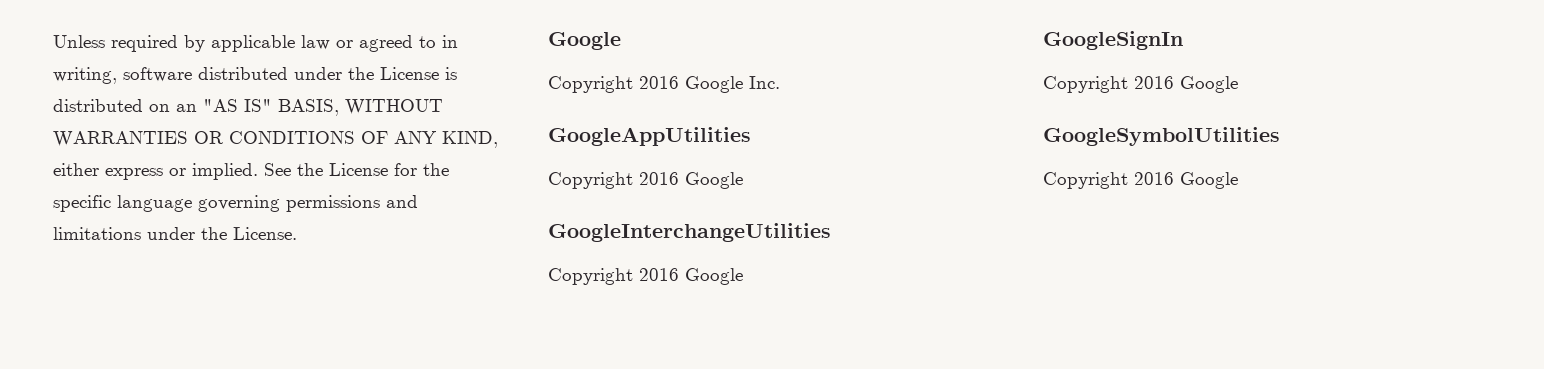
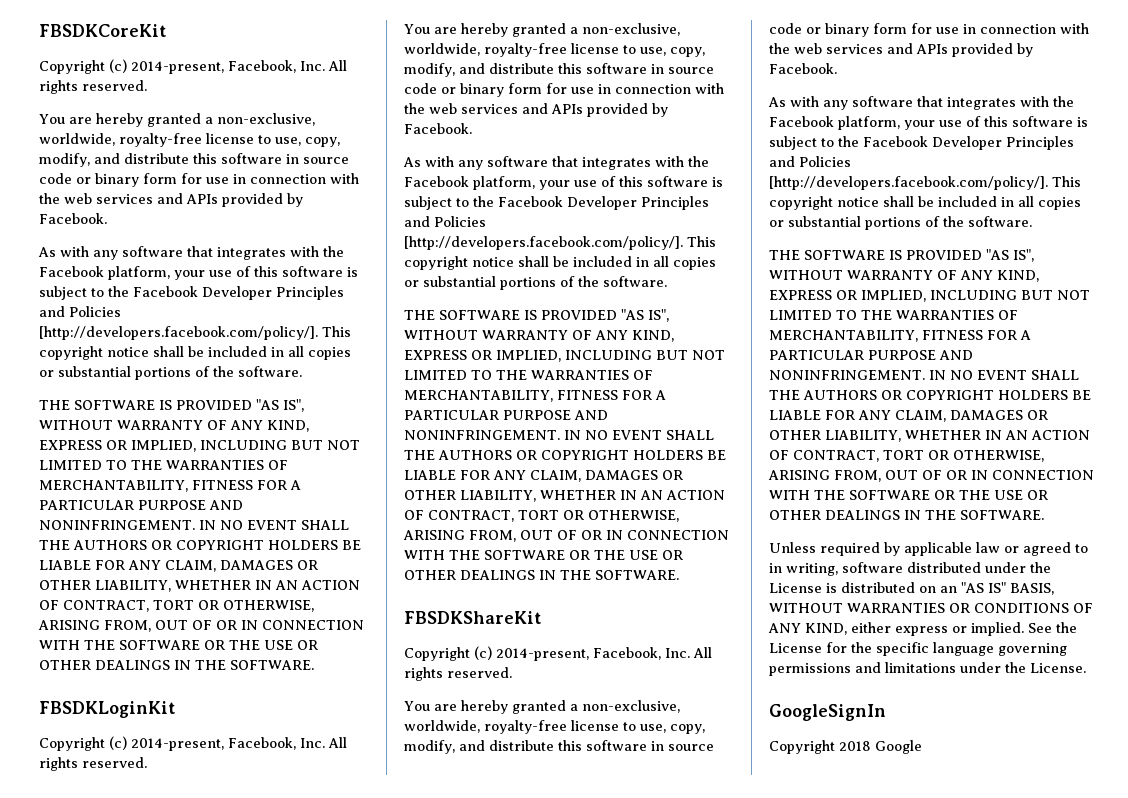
+ FBSDKCoreKit
+ Copyright (c) 2014-present, Facebook, Inc. All rights reserved.
+ You are hereby granted a non-exclusive, worldwide, royalty-free license to use, copy, modify, and distribute this software in source code or binary form for use in connection with the web services and APIs provided by Facebook.
+ As with any software that integrates with the Facebook platform, your use of this software is subject to the Facebook Developer Principles and Policies [http://developers.facebook.com/policy/]. This copyright notice shall be included in all copies or substantial portions of the software.
+ THE SOFTWARE IS PROVIDED "AS IS", WITHOUT WARRANTY OF ANY KIND, EXPRESS OR IMPLIED, INCLUDING BUT NOT LIMITED TO THE WARRANTIES OF MERCHANTABILITY, FITNESS FOR A PARTICULAR PURPOSE AND NONINFRINGEMENT. IN NO EVENT SHALL THE AUTHORS OR COPYRIGHT HOLDERS BE LIABLE FOR ANY CLAIM, DAMAGES OR OTHER LIABILITY, WHETHER IN AN ACTION OF CONTRACT, TORT OR OTHERWISE, ARISING FROM, OUT OF OR IN CONNECTION WITH THE SOFTWARE OR THE USE OR OTHER DEALINGS IN THE SOFTWARE.
+ FBSDKLoginKit
+ Copyright (c) 2014-present, Facebook, Inc. All rights reserved.
+ You are hereby granted a non-exclusive, worldwide, royalty-free license to use, copy, modify, and distribute this software in source code or binary form for use in connection with the web services and APIs provided by Facebook.
+ As with any software that integrates with the Facebook platform, your use of this software is subject to the Facebook Developer Principles and Policies [http://developers.facebook.com/policy/]. This copyright notice shall be included in all copies or substantial portions of the software.
+ THE SOFTWARE IS PROVIDED "AS IS", WITHOUT WARRANTY OF ANY KIND, EXPRESS OR IMPLIED, INCLUDING BUT NOT LIMITED TO THE WARRANTIES OF MERCHANTABILITY, FITNESS FOR A PARTICULAR PURPOSE AND NONINFRINGEMENT. IN NO EVENT SHALL THE AUTHORS OR COPYRIGHT HOLDERS BE LIABLE FOR ANY CLAIM, DAMAGES OR OTHER LIABILITY, WHETHER IN AN ACTION OF CONTRACT, TORT OR OTHERWISE, ARISING FROM, OUT OF OR IN CONNECTION WITH THE SOFTWARE OR THE USE OR OTHER DEALINGS IN THE SOFTWARE.
+ FBSDKShareKit
+ Copyright (c) 2014-present, Facebook, Inc. All rights reserved.
+ You are hereby granted a non-exclusive, worldwide, royalty-free license to use, copy, modify, and distribute this software in source code or binary form for use in connection with the web services and APIs provided by Facebook.
+ As with any software that integrates with the Facebook platform, your use of this software is subject to the Facebook Developer Principles and Policies [http://developers.facebook.com/policy/]. This copyright notice shall be included in all copies or substantial portions of the software.
+ THE SOFTWARE IS PROVIDED "AS IS", WITHOUT WARRANTY OF ANY KIND, EXPRESS OR IMPLIED, INCLUDING BUT NOT LIMITED TO THE WARRANTIES OF MERCHANTABILITY, FITNESS FOR A PARTICULAR PURPOSE AND NONINFRINGEMENT. IN NO EVENT SHALL THE AUTHORS OR COPYRIGHT HOLDERS BE LIABLE FOR ANY CLAIM, DAMAGES OR OTHER LIABILITY, WHETHER IN AN ACTION OF CONTRACT, TORT OR OTHERWISE, ARISING FROM, OUT OF OR IN CONNECTION WITH THE SOFTWARE OR THE USE OR OTHER DEALINGS IN THE SOFTWARE.
  See the License for the specific language governing permissions and limitations under the License.
- Google
- Copyright 2016 Google Inc.
- GoogleAppUtilities
- Copyright 2016 Google
- GoogleInterchangeUtilities
- Copyright 2016 Google
  GoogleSignIn
- Copyright 2016 Google
- GoogleSymbolUtilities
- Copyright 2016 Google
+ Copyright 2018 Google

